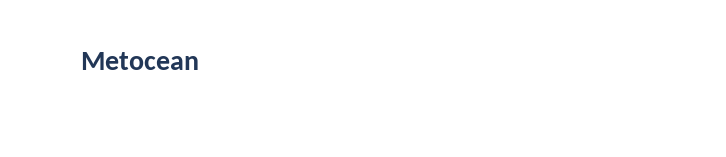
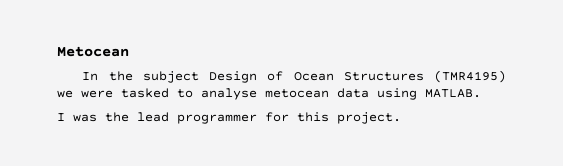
+ In the subject Design of Ocean Structures (TMR4195) we were tasked to analyse metocean data using MATLAB.
+ I was the lead programmer for this project.

